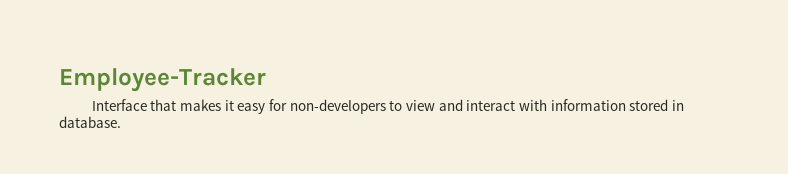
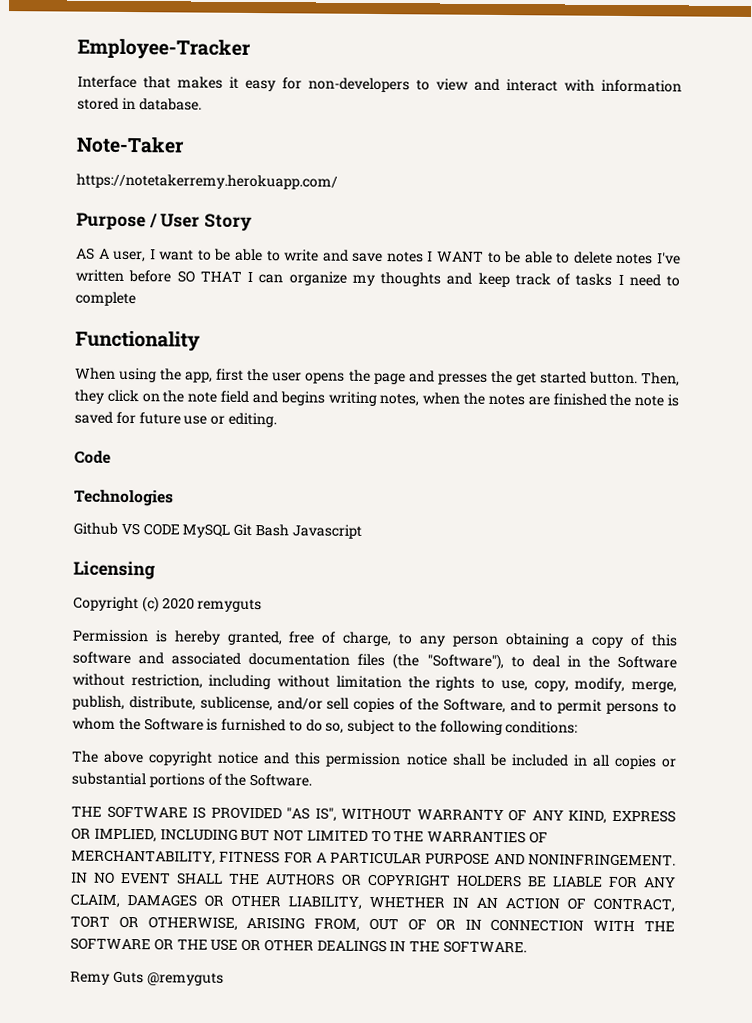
+ Note-Taker
+ https://notetakerremy.herokuapp.com/
+ Purpose / User Story
+ AS A user, I want to be able to write and save notes I WANT to be able to delete notes I've written before SO THAT I can organize my thoughts and keep track of tasks I need to complete
+ Functionality
+ When using the app, first the user opens the page and presses the get started button. Then, they click on the note field and begins writing notes, when the notes are finished the note is saved for future use or editing.
+ Code
+ Technologies
+ Github VS CODE MySQL Git Bash Javascript
+ Licensing
+ Copyright (c) 2020 remyguts
+ Permission is hereby granted, free of charge, to any person obtaining a copy of this software and associated documentation files (the "Software"), to deal in the Software without restriction, including without limitation the rights to use, copy, modify, merge, publish, distribute, sublicense, and/or sell copies of the Software, and to permit persons to whom the Software is furnished to do so, subject to the following conditions:
+ The above copyright notice and this permission notice shall be included in all copies or substantial portions of the Software.
+ THE SOFTWARE IS PROVIDED "AS IS", WITHOUT WARRANTY OF ANY KIND, EXPRESS OR IMPLIED, INCLUDING BUT NOT LIMITED TO THE WARRANTIES OF MERCHANTABILITY, FITNESS FOR A PARTICULAR PURPOSE AND NONINFRINGEMENT. IN NO EVENT SHALL THE AUTHORS OR COPYRIGHT HOLDERS BE LIABLE FOR ANY CLAIM, DAMAGES OR OTHER LIABILITY, WHETHER IN AN ACTION OF CONTRACT, TORT OR OTHERWISE, ARISING FROM, OUT OF OR IN CONNECTION WITH THE SOFTWARE OR THE USE OR OTHER DEALINGS IN THE SOFTWARE.
+ Remy Guts @remyguts

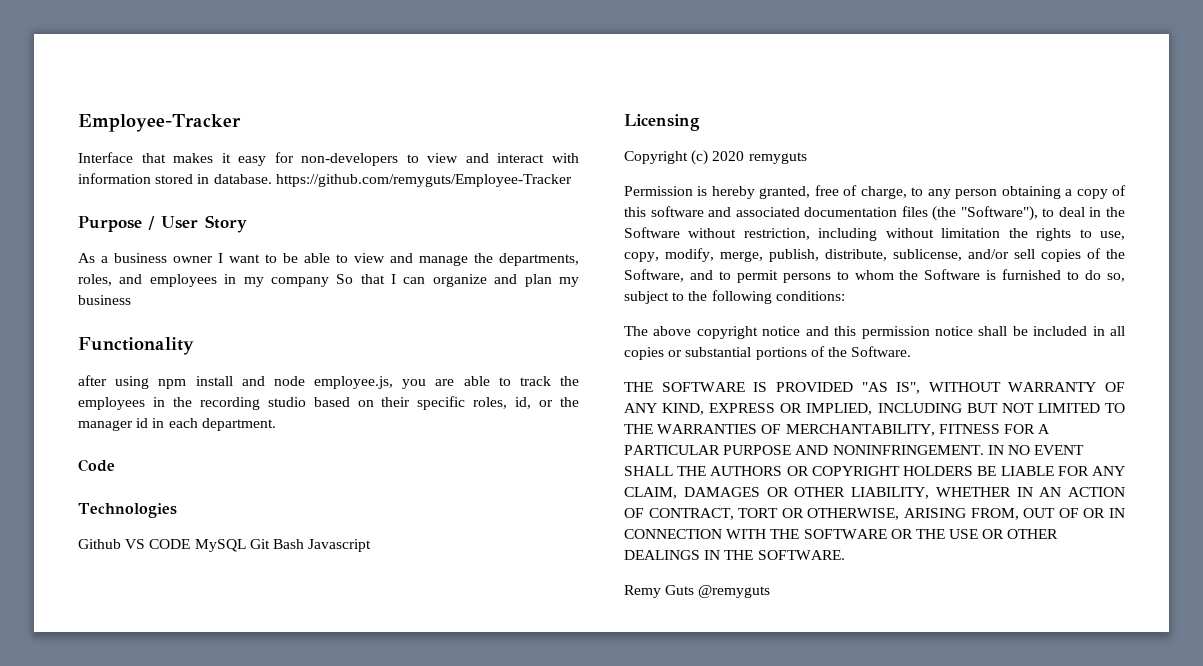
- Interface that makes it easy for non-developers to view and interact with information stored in database.
- Note-Taker
- https://notetakerremy.herokuapp.com/
+ Interface that makes it easy for non-developers to view and interact with information stored in database. https://github.com/remyguts/Employee-Tracker
- AS A user, I want to be able to write and save notes I WANT to be able to delete notes I've written before SO THAT I can organize my thoughts and keep track of tasks I need to complete
+ As a business owner I want to be able to view and manage the departments, roles, and employees in my company So that I can organize and plan my business
  Functionality
- When using the app, first the user opens the page and presses the get started button. Then, they click on the note field and begins writing notes, when the notes are finished the note is saved for future use or editing.
+ after using npm install and node employee.js, you are able to track the employees in the recording studio based on their specific roles, id, or the manager id in each department.

